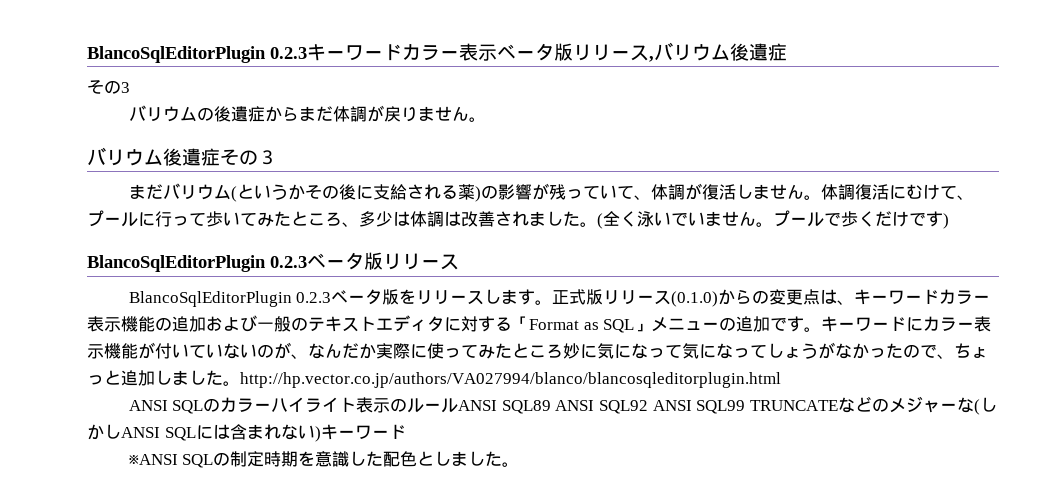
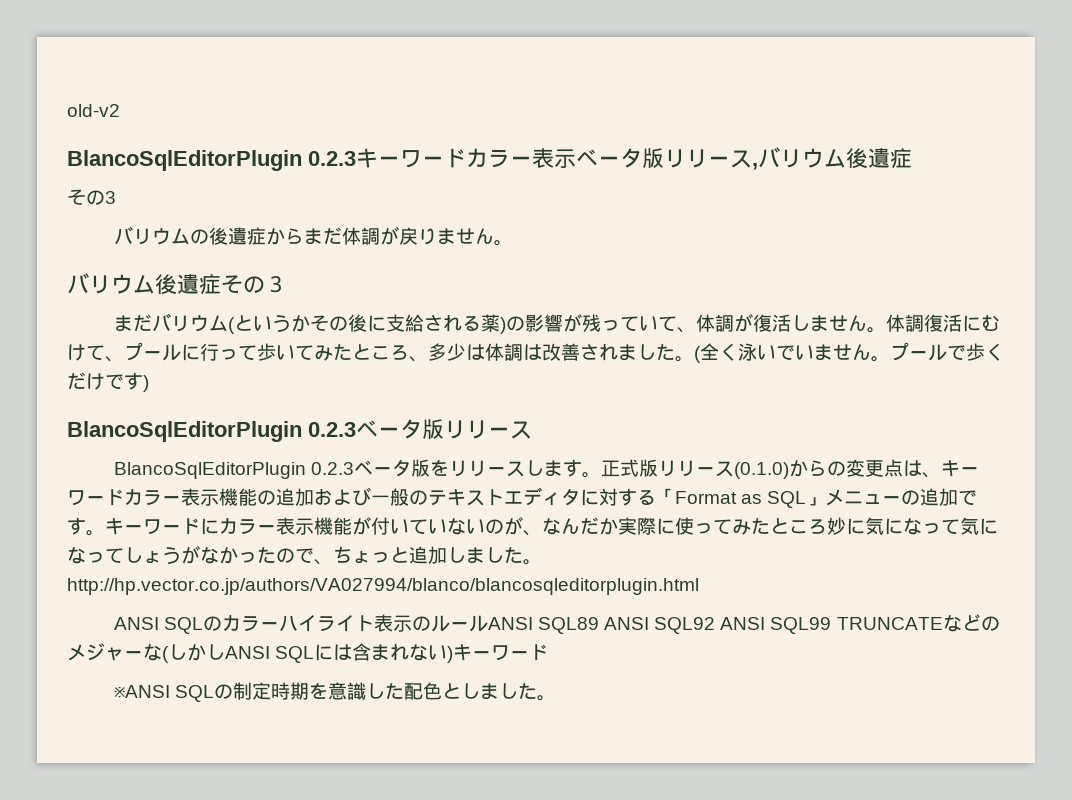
+ old-v2

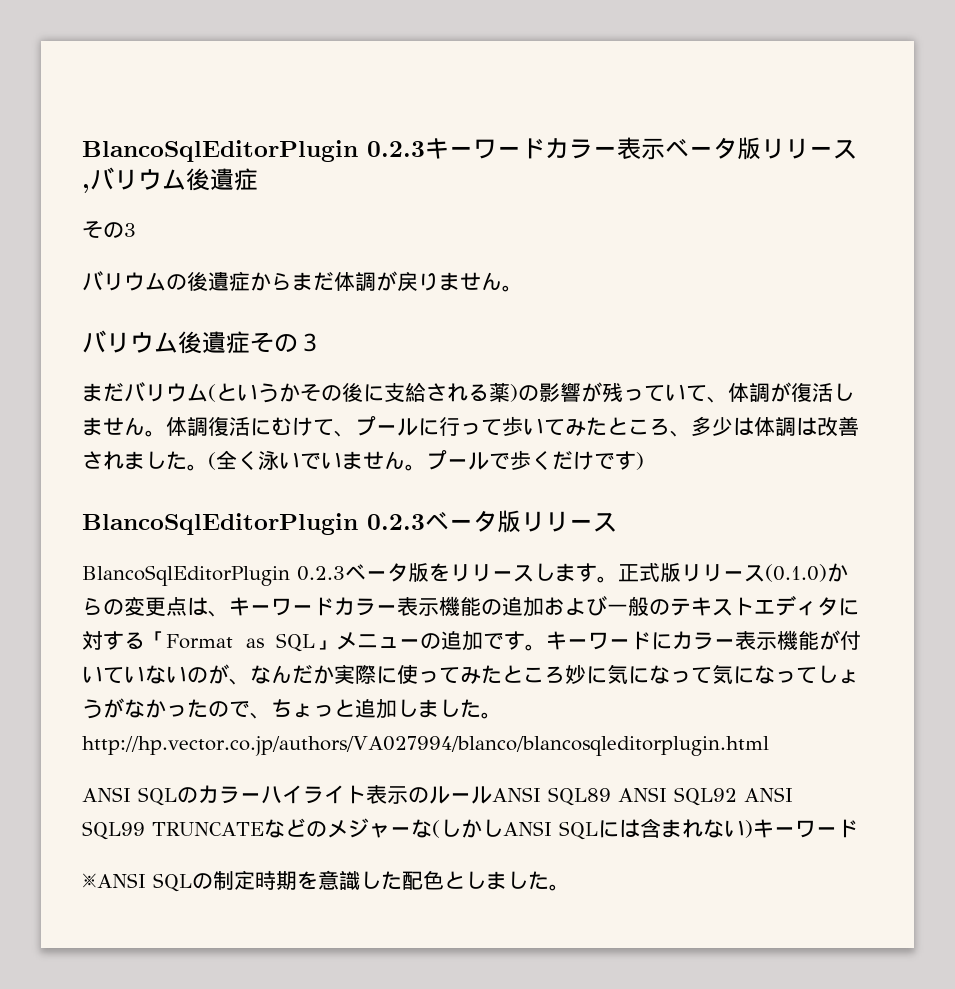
- old-v2

